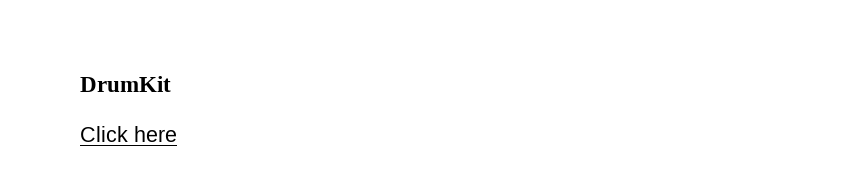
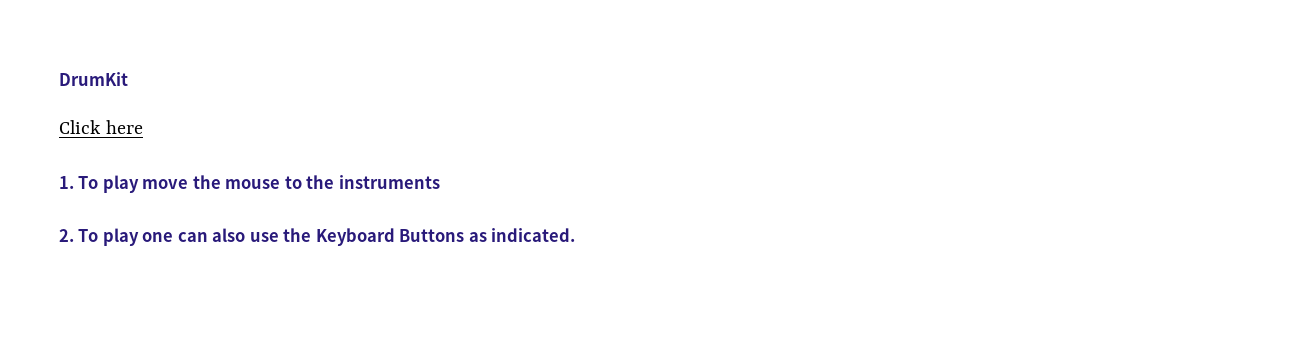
+ 1. To play move the mouse to the instruments
+ 2. To play one can also use the Keyboard Buttons as indicated.

